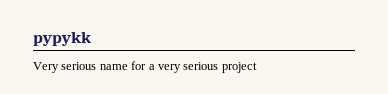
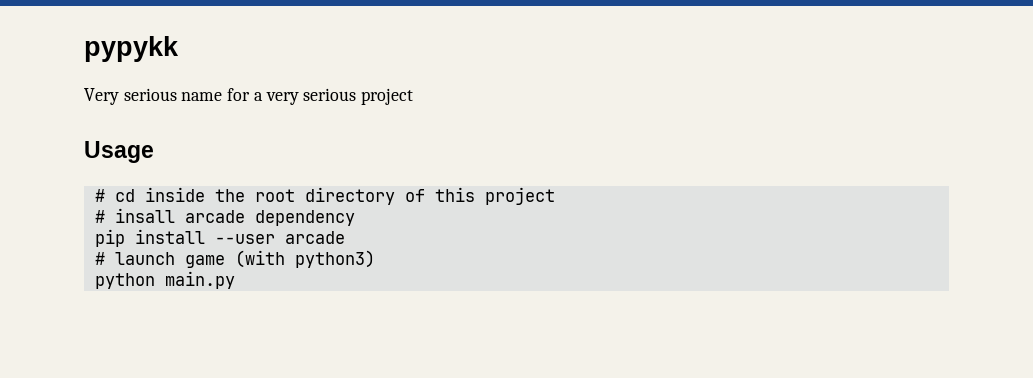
+ Usage
+ # cd inside the root directory of this project
+ # insall arcade dependency
+ pip install --user arcade
+ # launch game (with python3)
+ python main.py

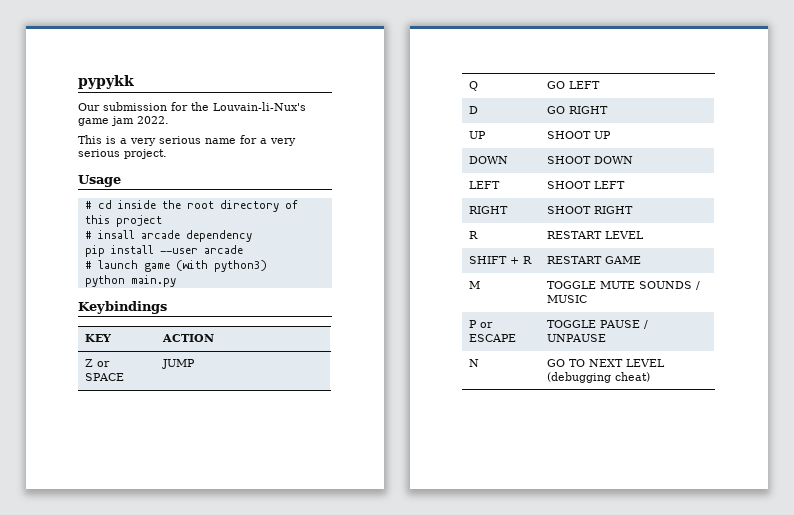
- Very serious name for a very serious project
+ Our submission for the Louvain-li-Nux's game jam 2022.
+ This is a very serious name for a very serious project.
+ Keybindings
+ KEY | ACTION
+ Z or SPACE | JUMP
+ Q | GO LEFT
+ D | GO RIGHT
+ UP | SHOOT UP
+ DOWN | SHOOT DOWN
+ LEFT | SHOOT LEFT
+ RIGHT | SHOOT RIGHT
+ R | RESTART LEVEL
+ SHIFT + R | RESTART GAME
+ M | TOGGLE MUTE SOUNDS / MUSIC
+ P or ESCAPE | TOGGLE PAUSE / UNPAUSE
+ N | GO TO NEXT LEVEL (debugging cheat)

